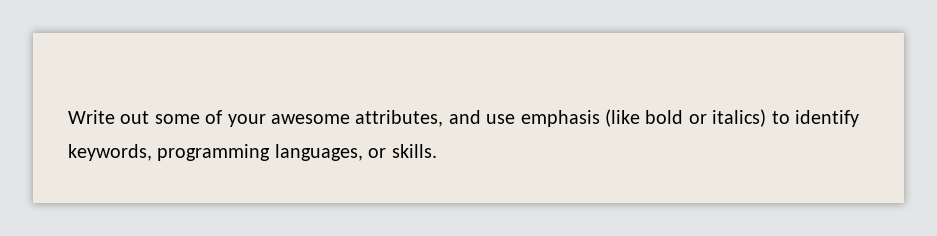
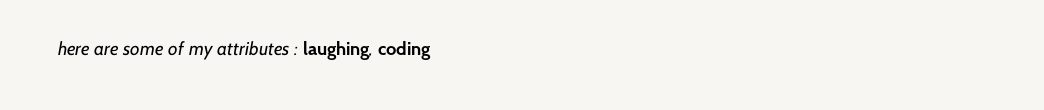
- Write out some of your awesome attributes, and use emphasis (like bold or italics) to identify keywords, programming languages, or skills.
+ here are some of my attributes : laughing, coding

